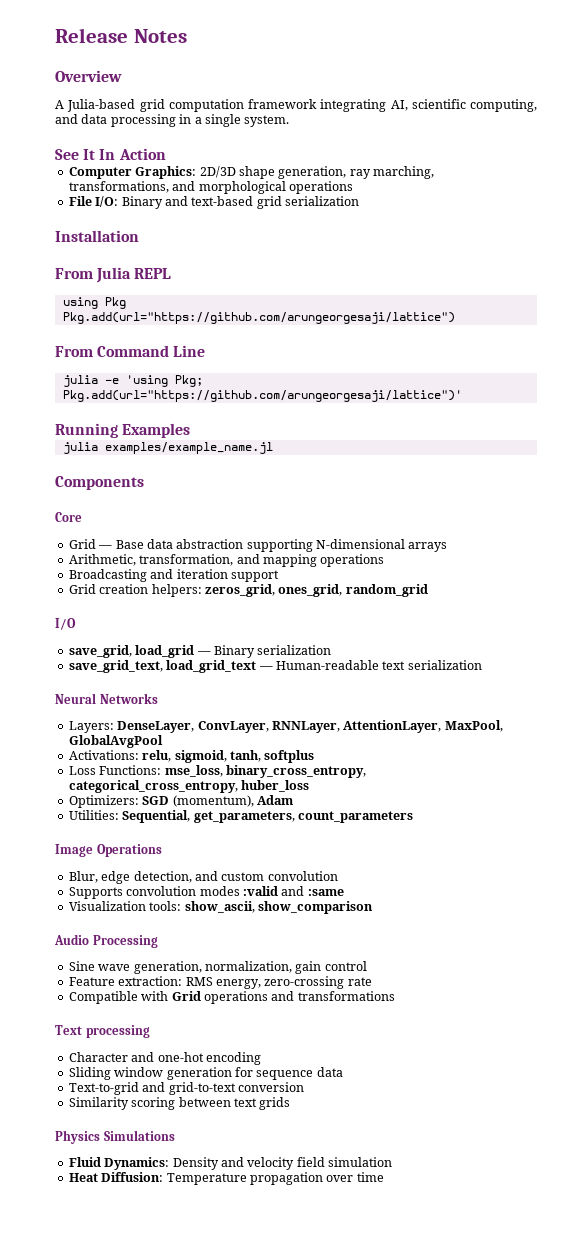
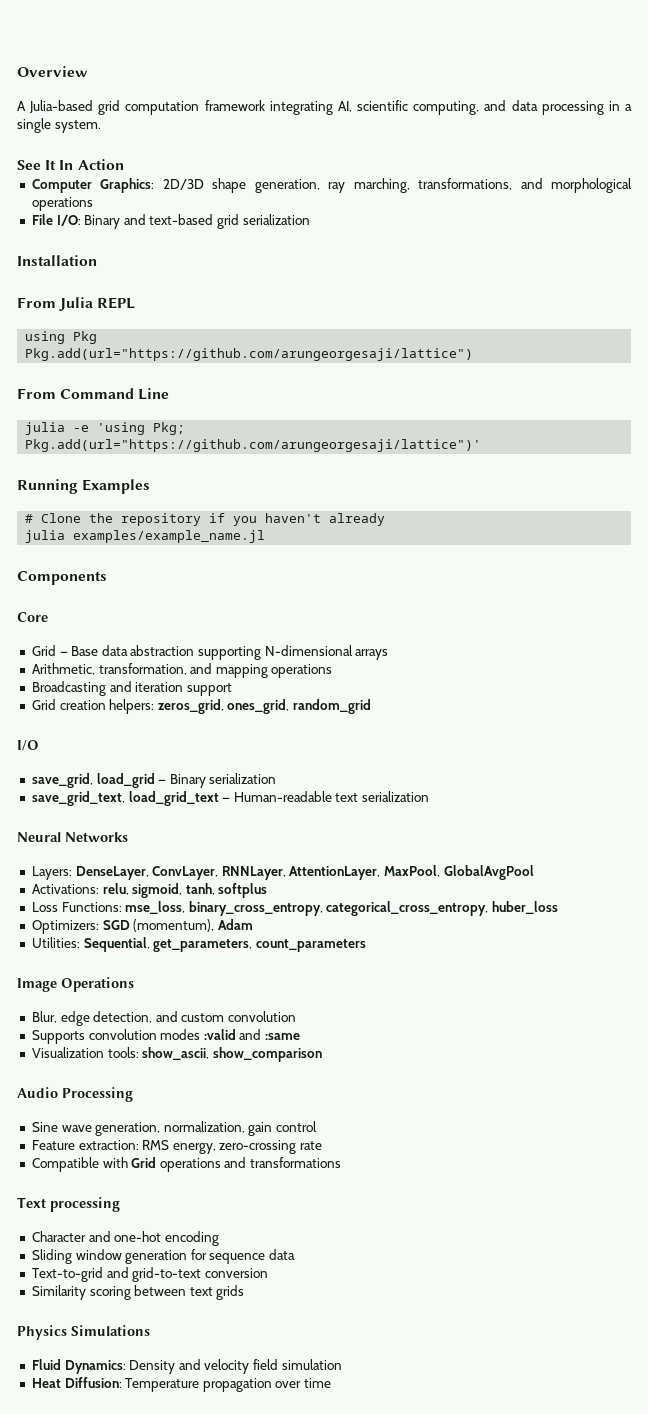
- Release Notes
+ # Clone the repository if you haven't already

